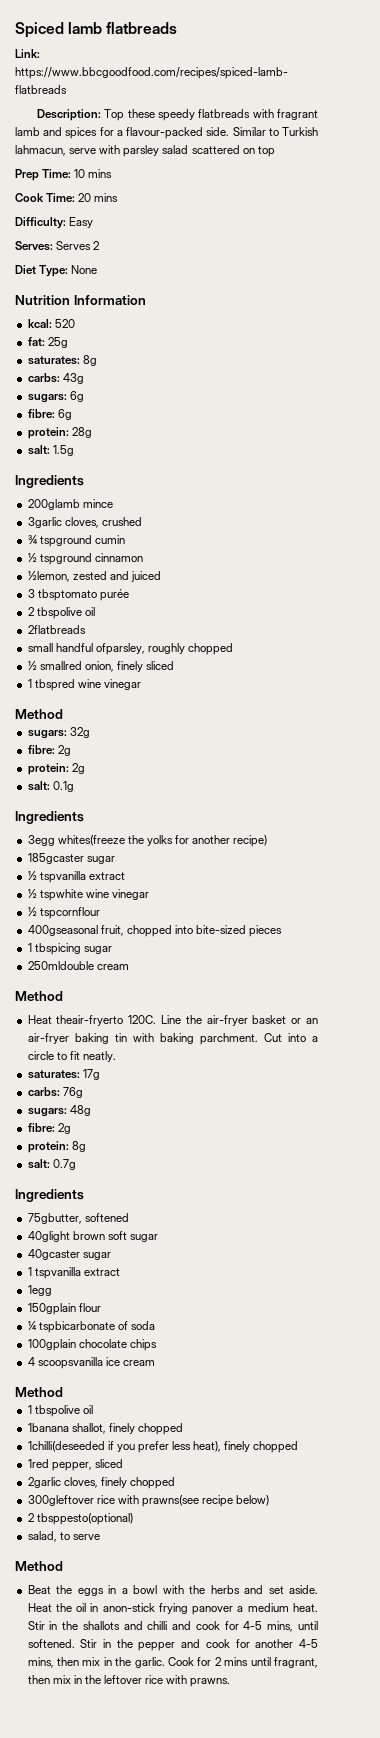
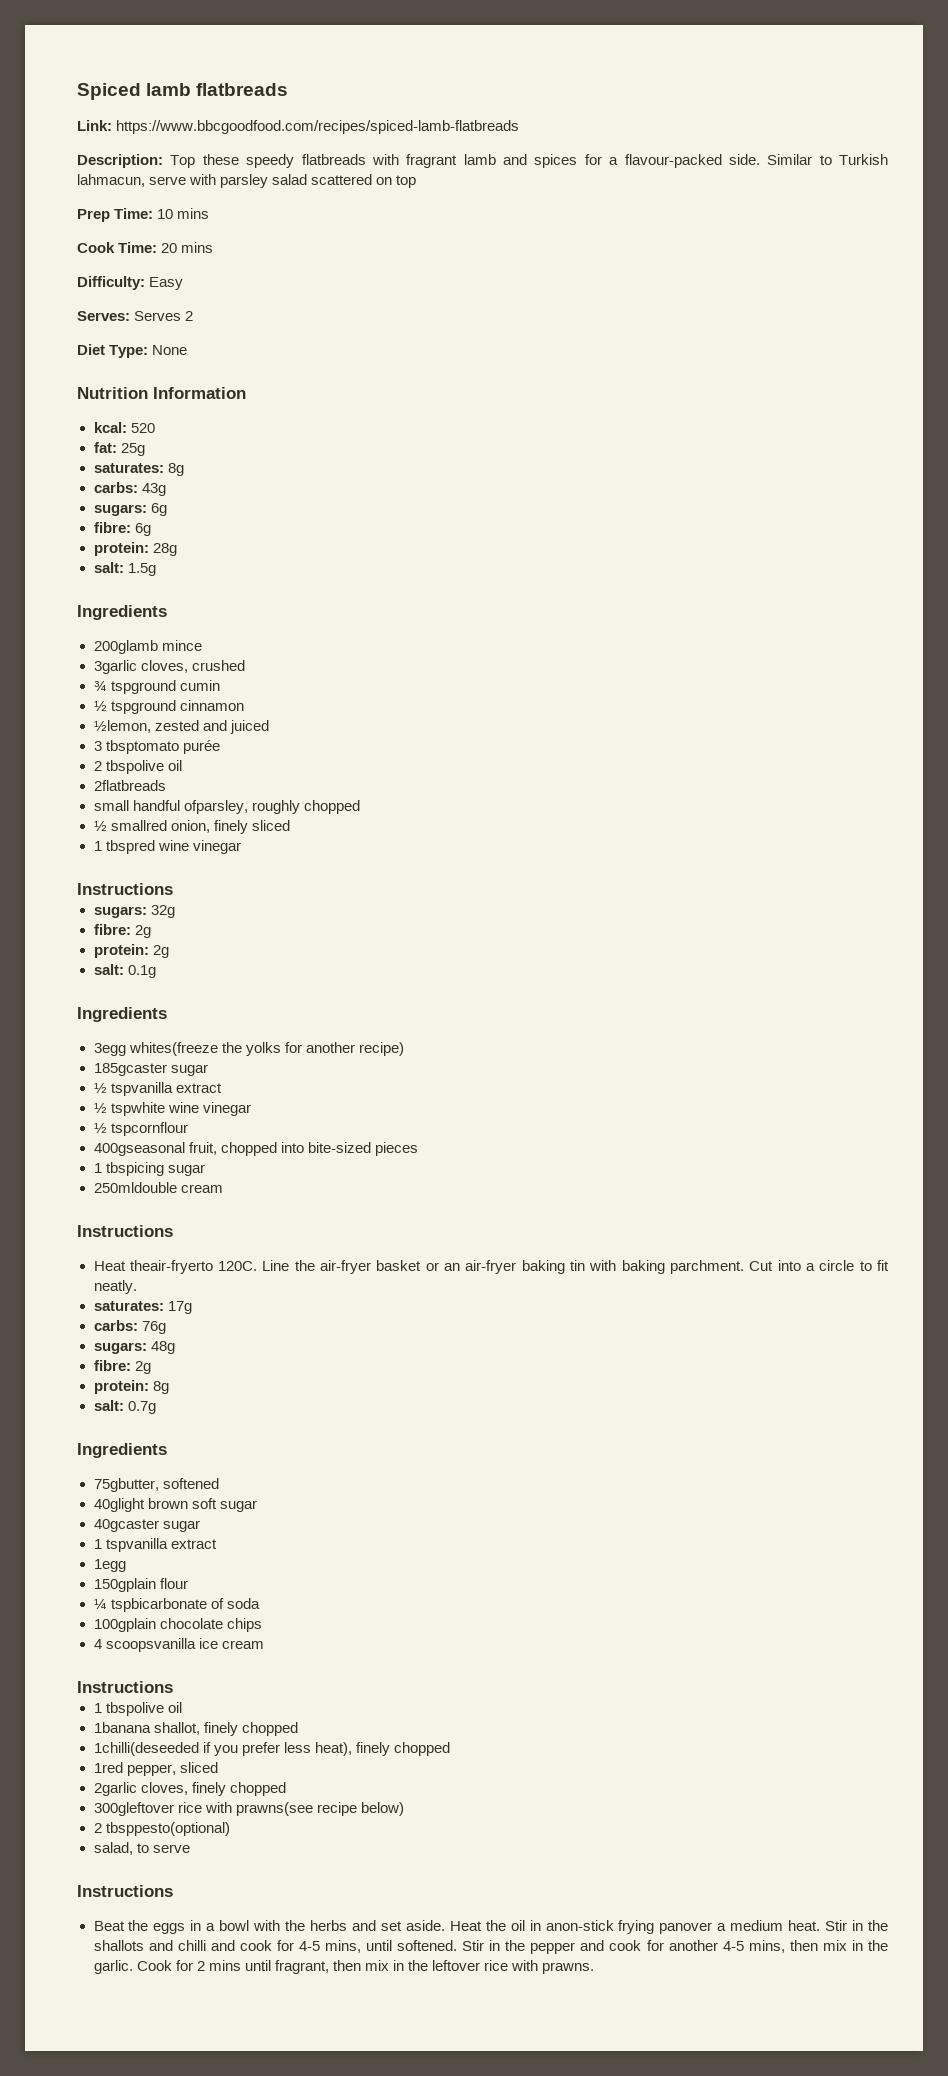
  1 tbspred wine vinegar
- Method
+ Instructions
  250mldouble cream
- Method
+ Instructions
  4 scoopsvanilla ice cream
- Method
+ Instructions
  salad, to serve
- Method
+ Instructions

